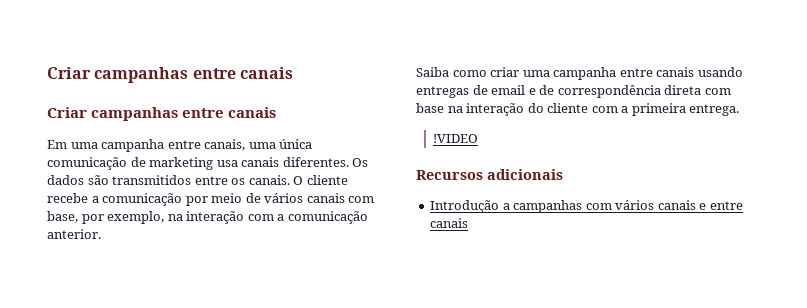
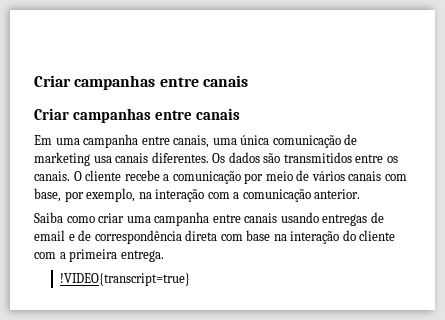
- !VIDEO
- Recursos adicionais
- Introdução a campanhas com vários canais e entre canais
+ !VIDEO{transcript=true}

